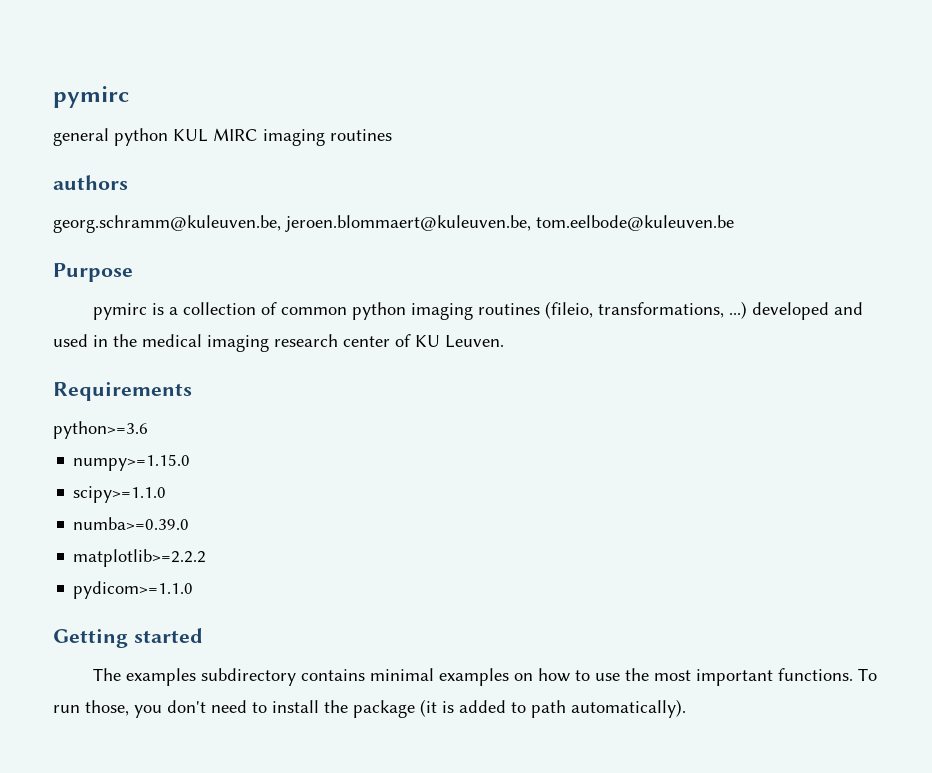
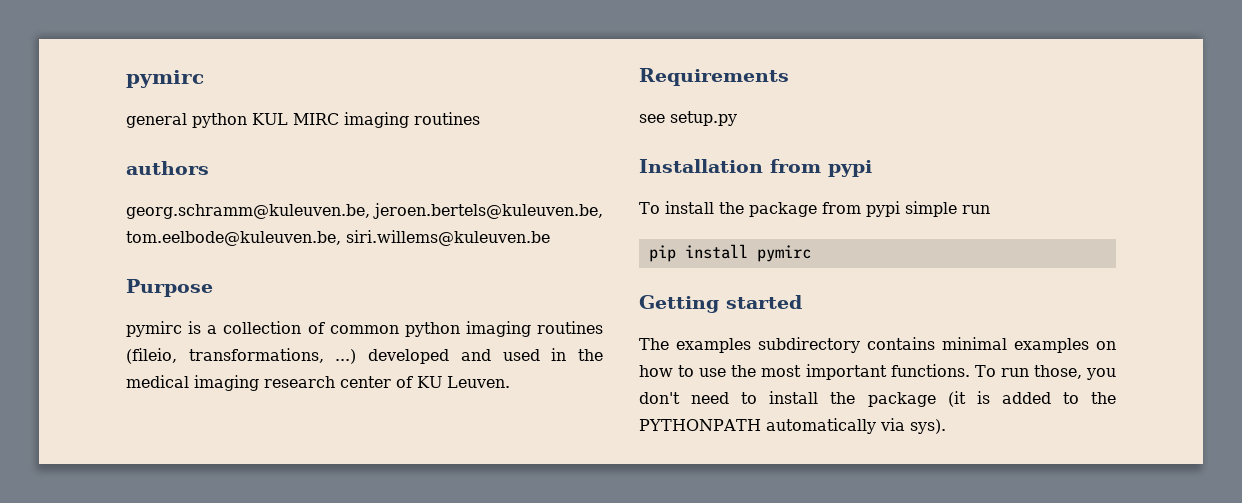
- georg.schramm@kuleuven.be, jeroen.blommaert@kuleuven.be, tom.eelbode@kuleuven.be
+ georg.schramm@kuleuven.be, jeroen.bertels@kuleuven.be, tom.eelbode@kuleuven.be, siri.willems@kuleuven.be
- python>=3.6
- numpy>=1.15.0
- scipy>=1.1.0
- numba>=0.39.0
- matplotlib>=2.2.2
- pydicom>=1.1.0
+ see setup.py
+ Installation from pypi
+ To install the package from pypi simple run
+ pip install pymirc
- To run those, you don't need to install the package (it is added to path automatically).
+ To run those, you don't need to install the package (it is added to the PYTHONPATH automatically via sys).

